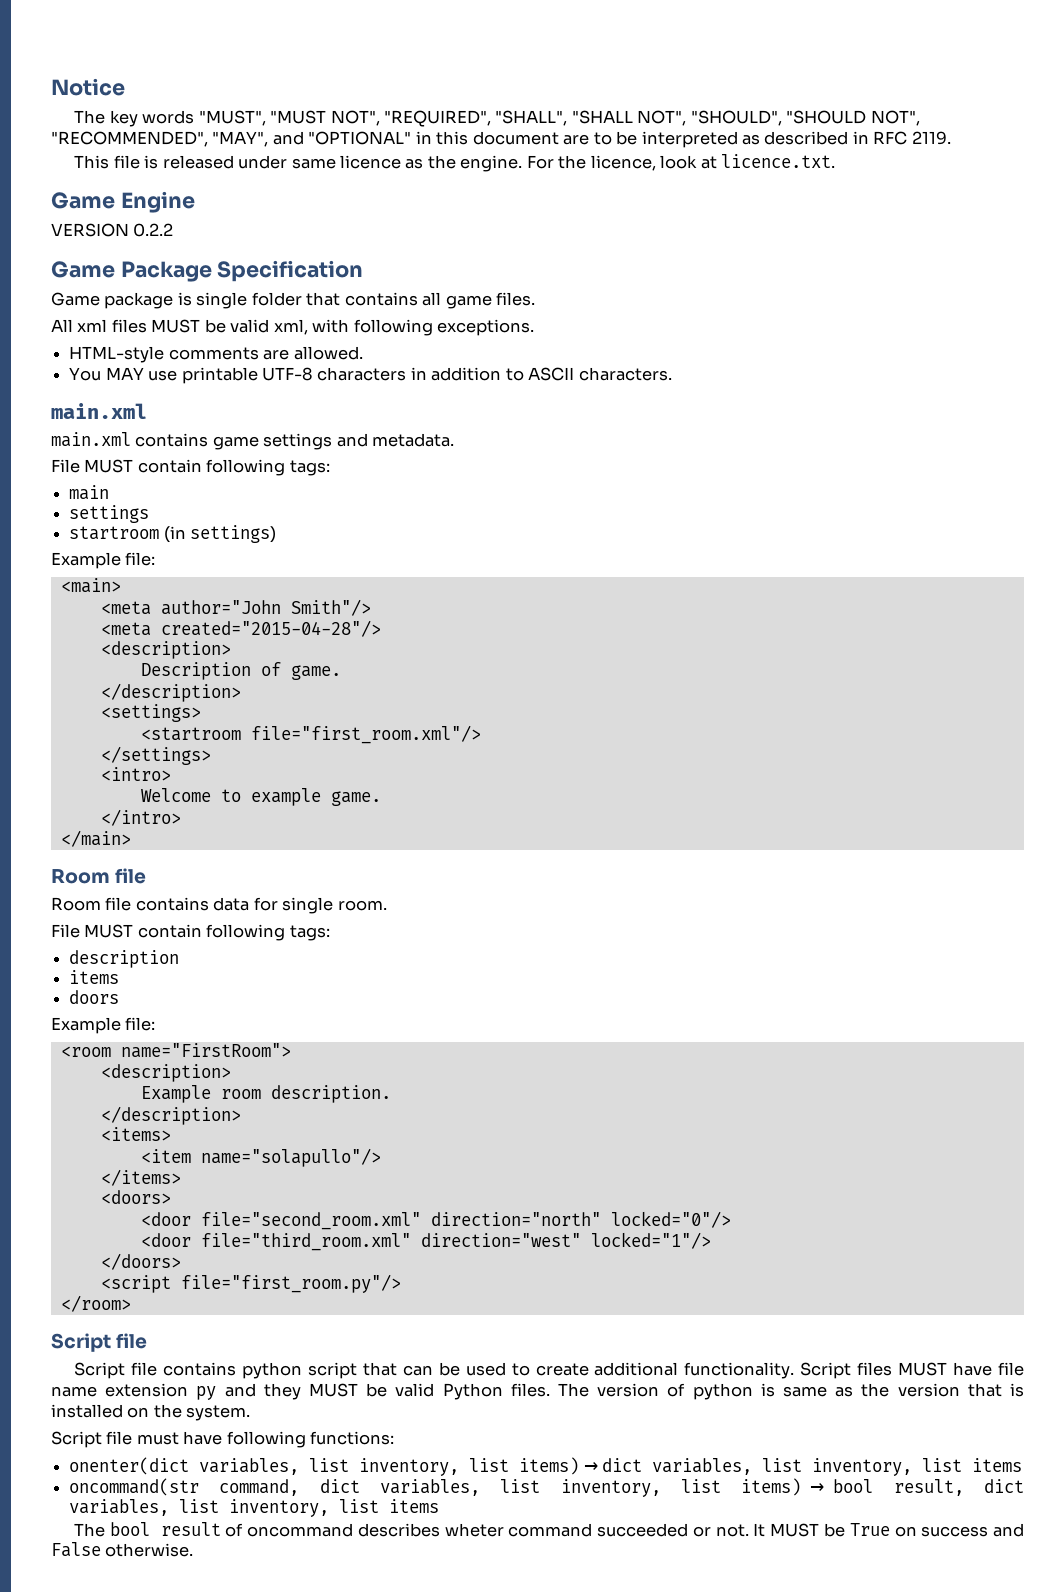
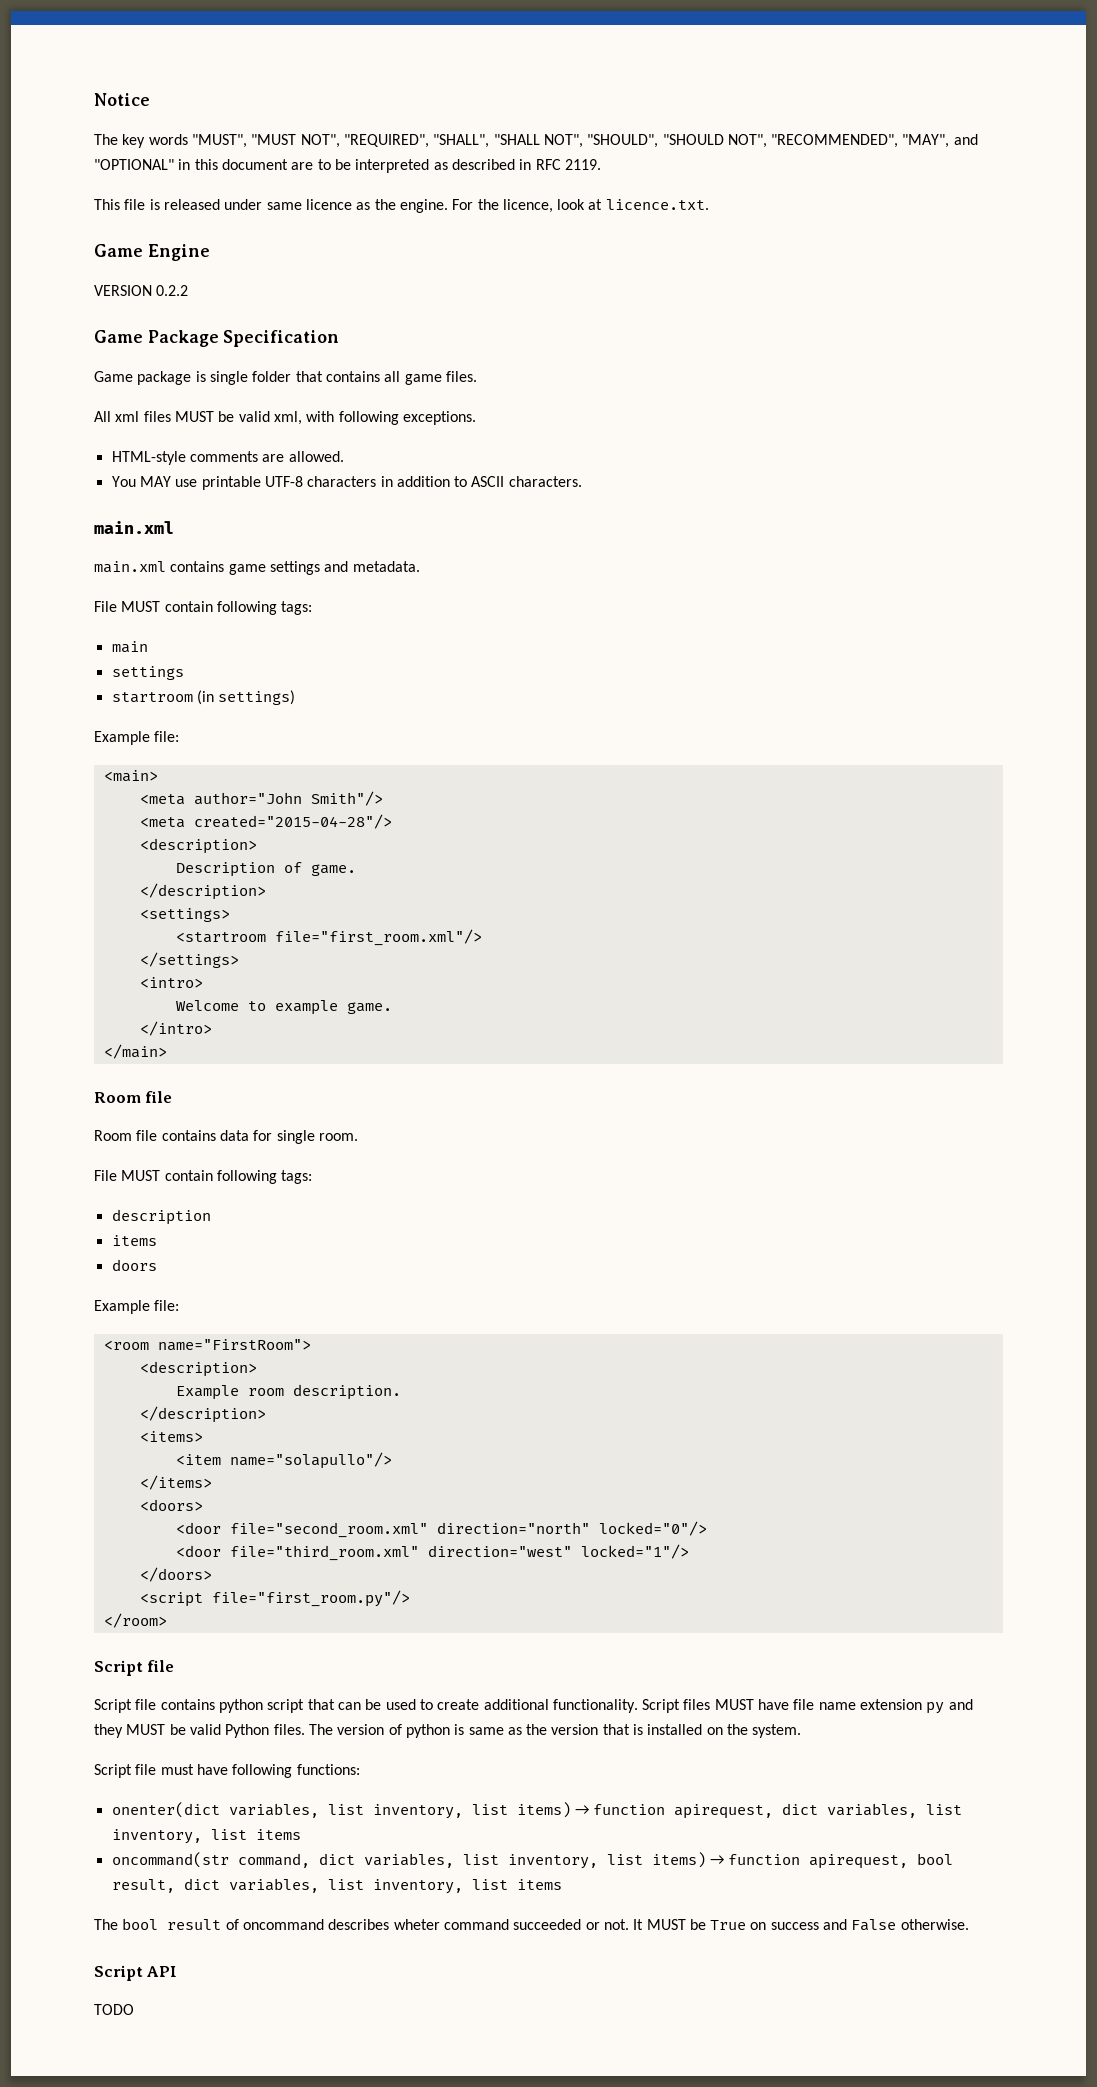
- onenter(dict variables, list inventory, list items) → dict variables, list inventory, list items
+ onenter(dict variables, list inventory, list items) → function apirequest, dict variables, list inventory, list items
- oncommand(str command, dict variables, list inventory, list items) → bool result, dict variables, list inventory, list items
+ oncommand(str command, dict variables, list inventory, list items) → function apirequest, bool result, dict variables, list inventory, list items
+ Script API
+ TODO

